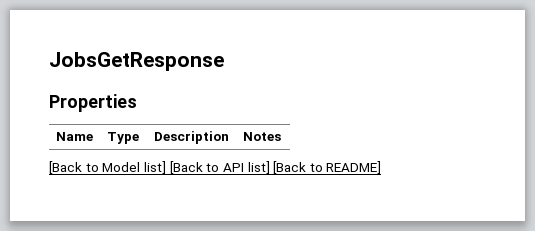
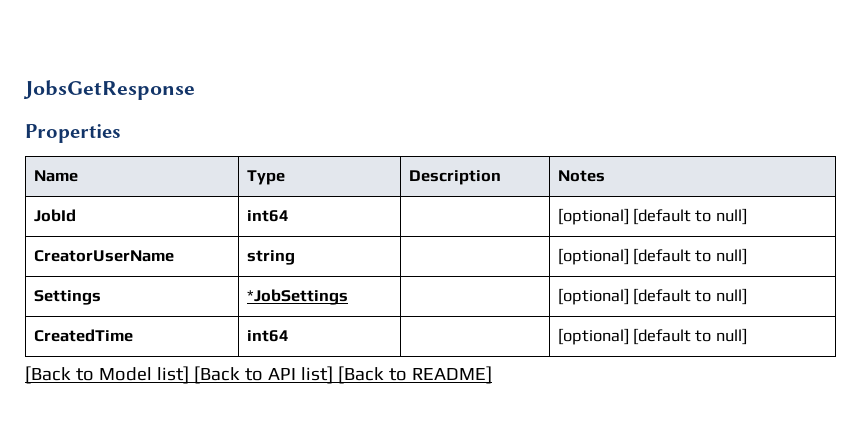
+ JobId | int64 | | [optional] [default to null]
+ CreatorUserName | string | | [optional] [default to null]
+ Settings | *JobSettings | | [optional] [default to null]
+ CreatedTime | int64 | | [optional] [default to null]

